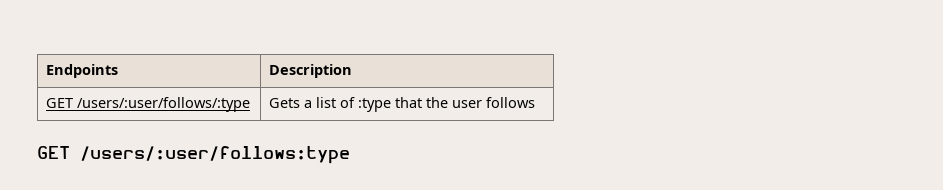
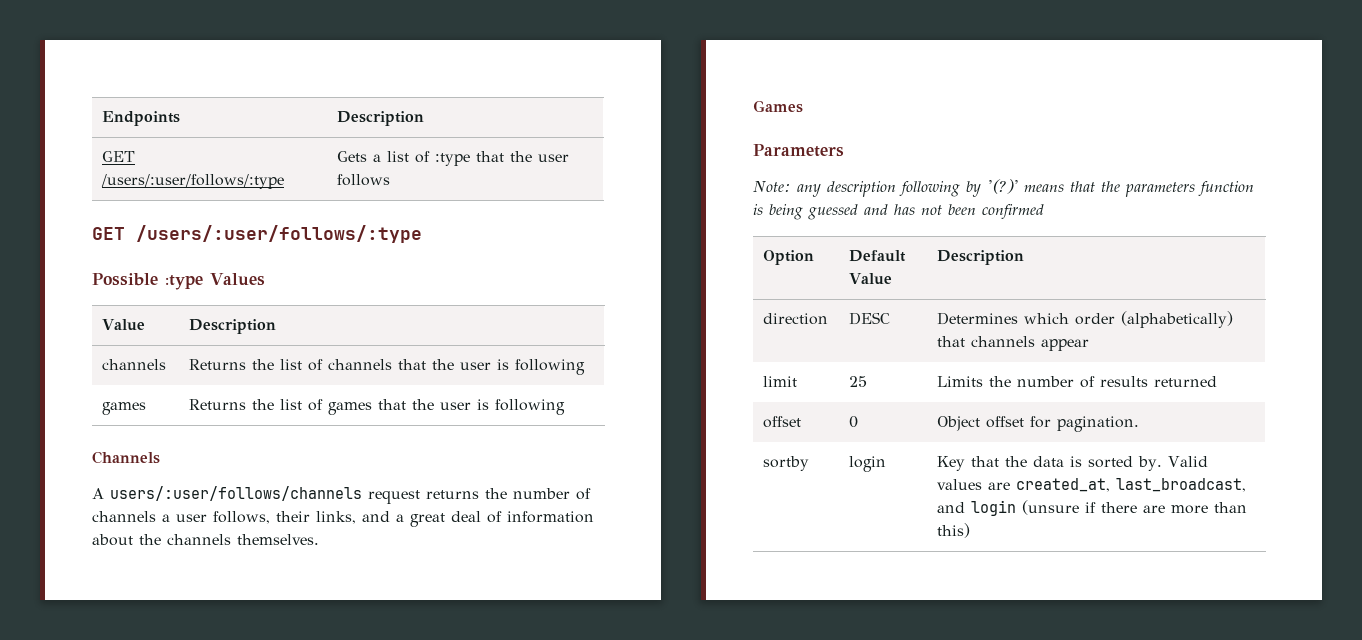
  GET /users/:user/follows/:type | Gets a list of :type that the user follows
- GET /users/:user/follows:type
+ GET /users/:user/follows/:type
+ Possible :type Values
+ Value | Description
+ channels | Returns the list of channels that the user is following
+ games | Returns the list of games that the user is following
+ Channels
+ A users/:user/follows/channels request returns the number of channels a user follows, their links, and a great deal of information about the channels themselves.
+ Games
+ Parameters
+ Note: any description following by '(?)' means that the parameters function is being guessed and has not been confirmed
+ Option | Default Value | Description
+ direction | DESC | Determines which order (alphabetically) that channels appear
+ limit | 25 | Limits the number of results returned
+ offset | 0 | Object offset for pagination.
+ sortby | login | Key that the data is sorted by. Valid values are created_at, last_broadcast, and login (unsure if there are more than this)

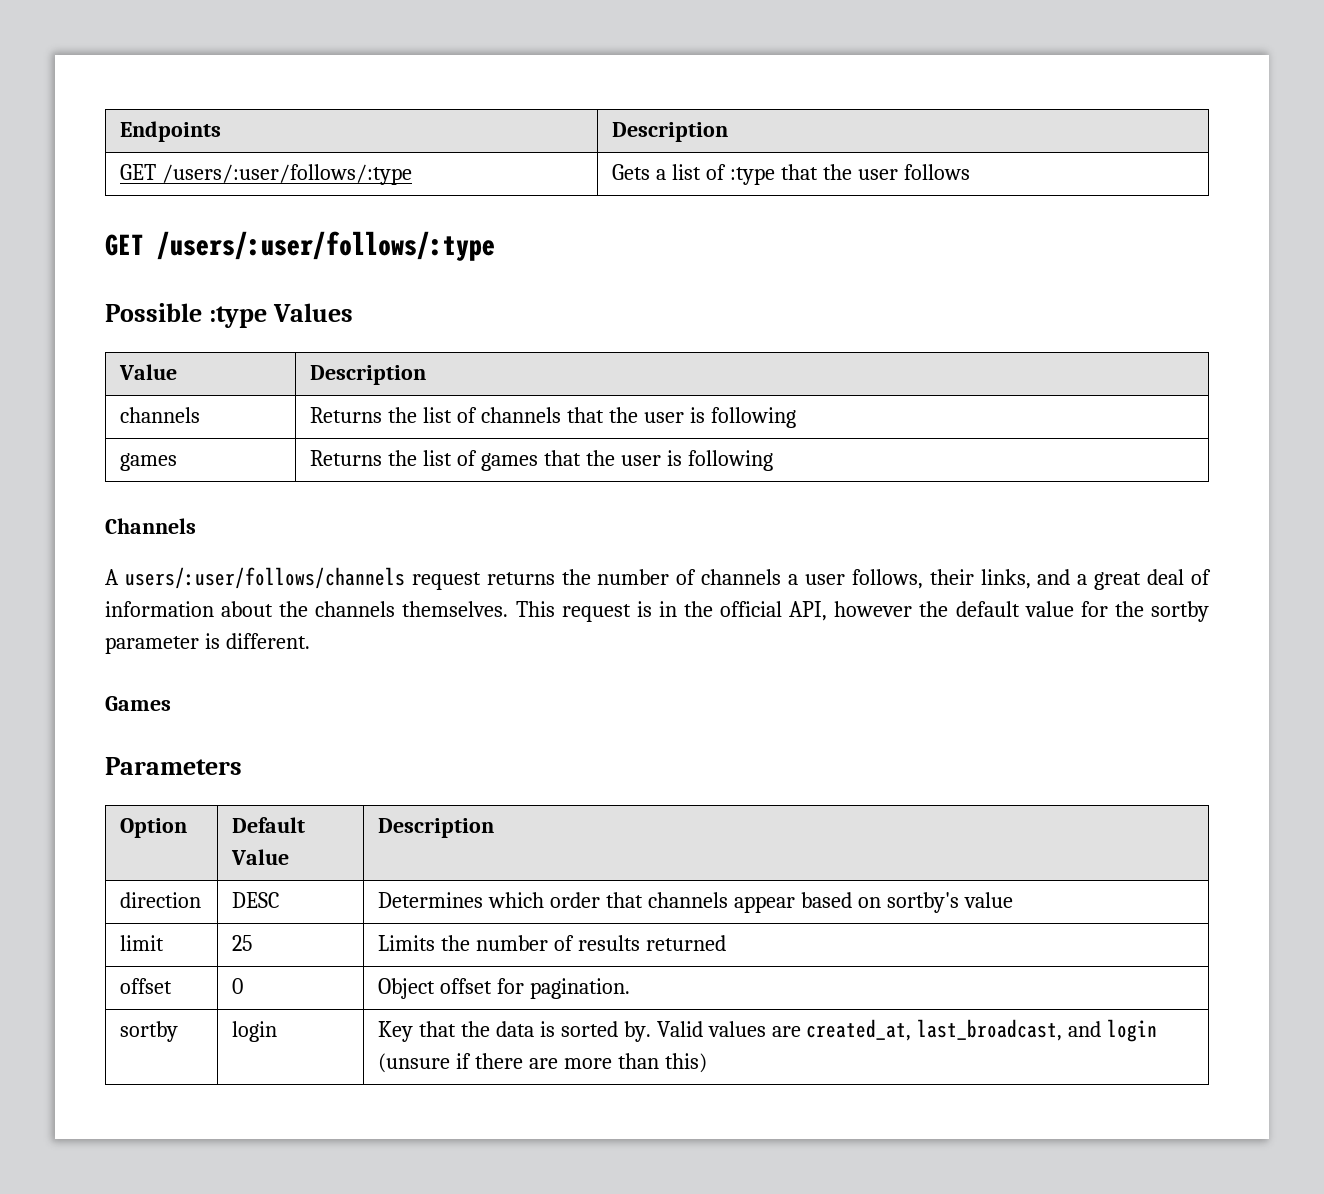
- A users/:user/follows/channels request returns the number of channels a user follows, their links, and a great deal of information about the channels themselves.
+ A users/:user/follows/channels request returns the number of channels a user follows, their links, and a great deal of information about the channels themselves. This request is in the official API, however the default value for the sortby parameter is different.
  Games
  Parameters
- Note: any description following by '(?)' means that the parameters function is being guessed and has not been confirmed
- direction | DESC | Determines which order (alphabetically) that channels appear
+ direction | DESC | Determines which order that channels appear based on sortby's value

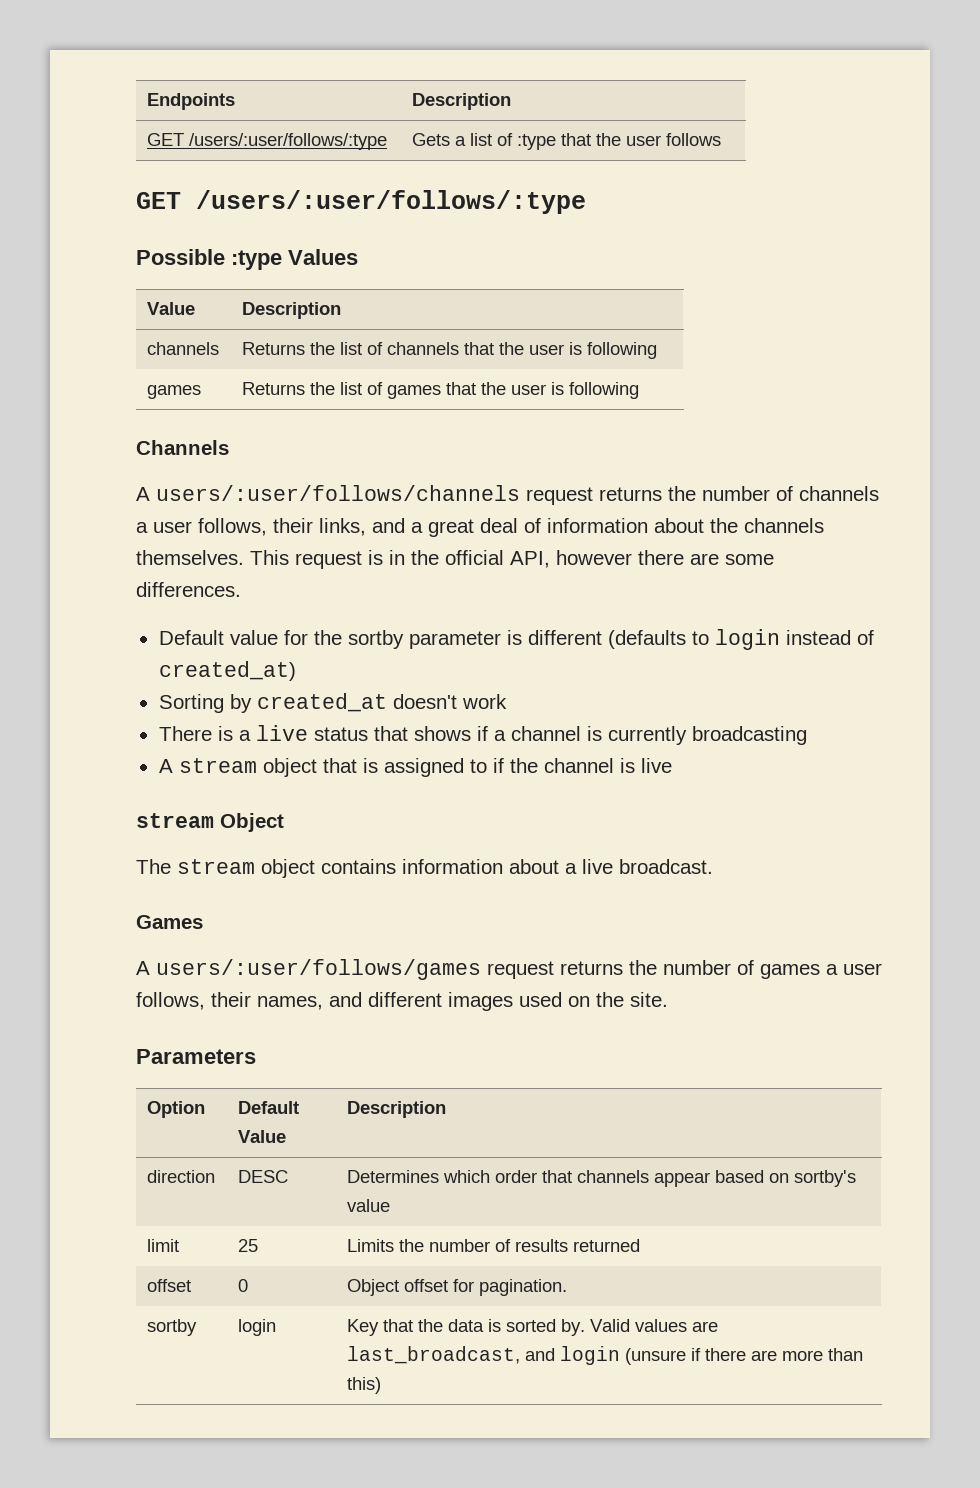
- This request is in the official API, however the default value for the sortby parameter is different.
+ This request is in the official API, however there are some differences.
+ Default value for the sortby parameter is different (defaults to login instead of created_at)
+ Sorting by created_at doesn't work
+ There is a live status that shows if a channel is currently broadcasting
+ A stream object that is assigned to if the channel is live
+ stream Object
+ The stream object contains information about a live broadcast.
  Games
+ A users/:user/follows/games request returns the number of games a user follows, their names, and different images used on the site.
- sortby | login | Key that the data is sorted by. Valid values are created_at, last_broadcast, and login (unsure if there are more than this)
+ sortby | login | Key that the data is sorted by. Valid values are last_broadcast, and login (unsure if there are more than this)

